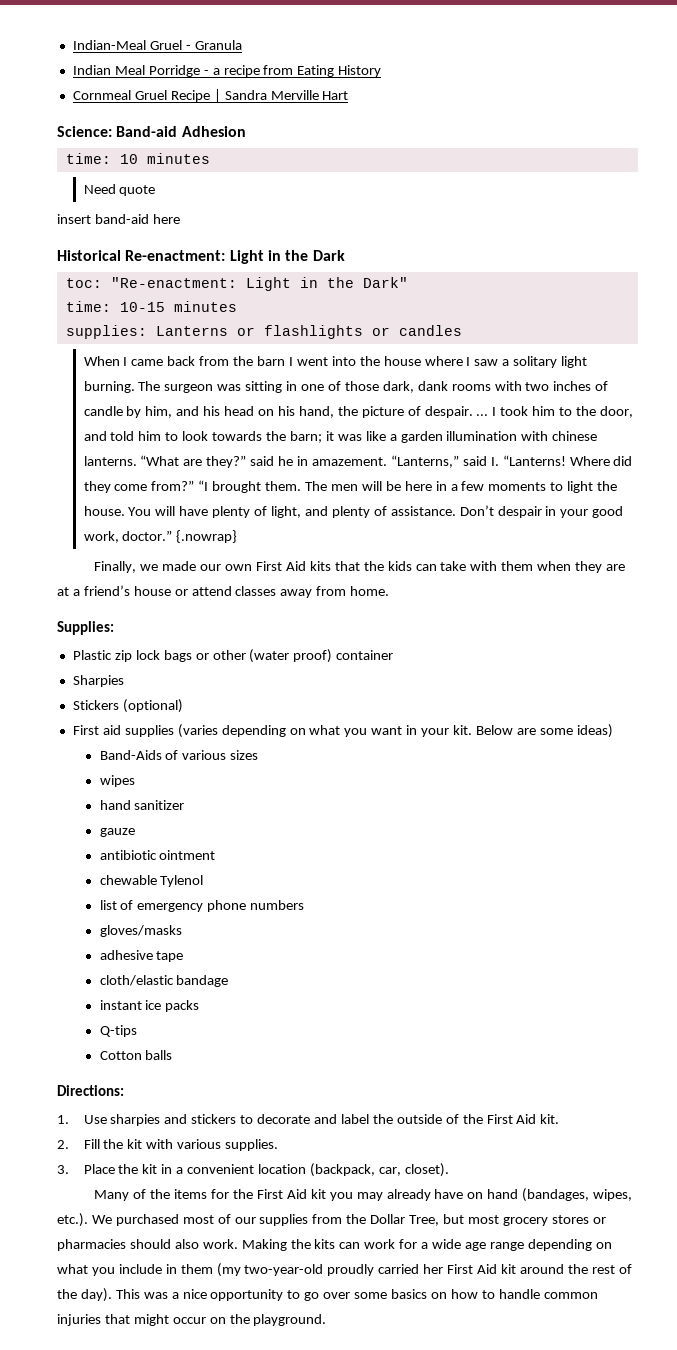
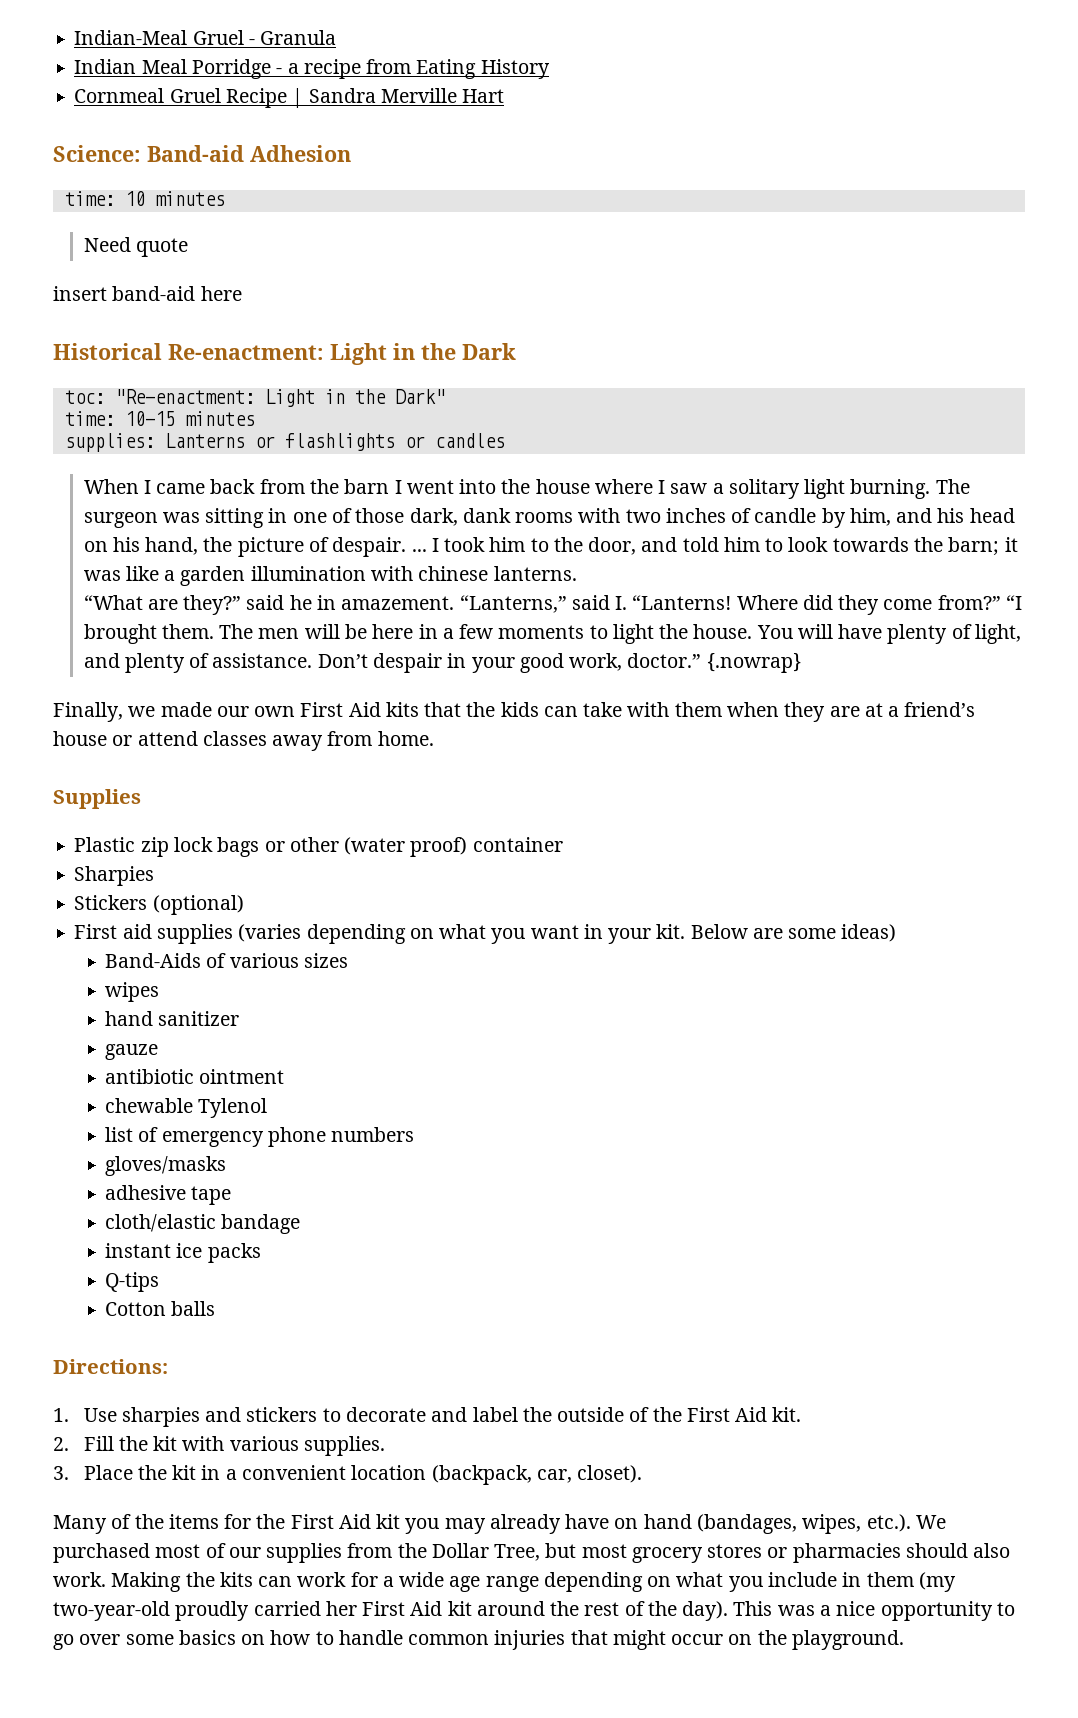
- I took him to the door, and told him to look towards the barn; it was like a garden illumination with chinese lanterns. “What are they?” said he in amazement.
+ I took him to the door, and told him to look towards the barn; it was like a garden illumination with chinese lanterns.
+ “What are they?” said he in amazement.
- Supplies:
+ Supplies

